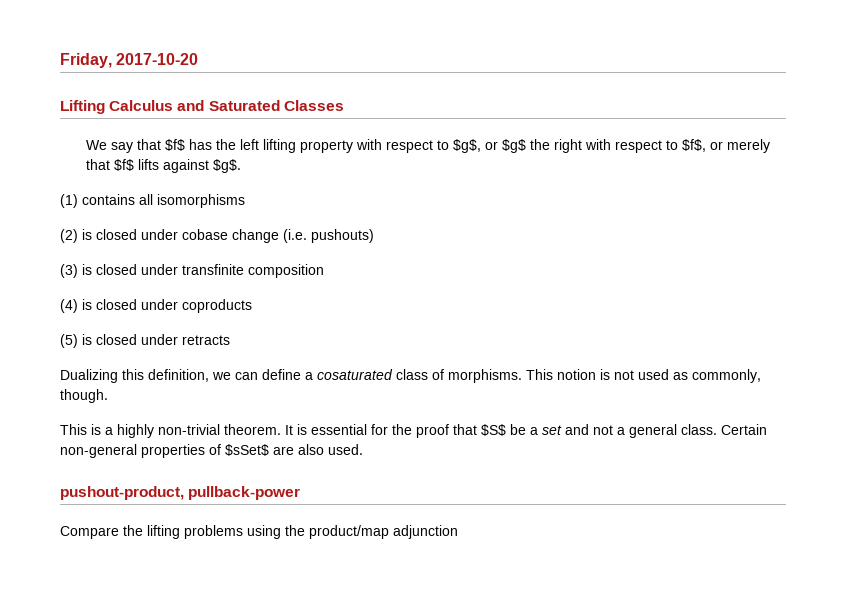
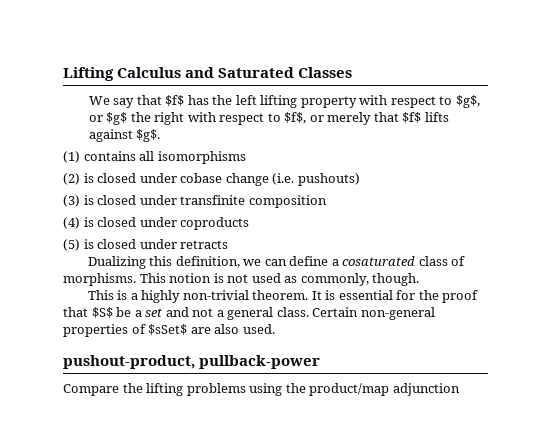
- Friday, 2017-10-20

